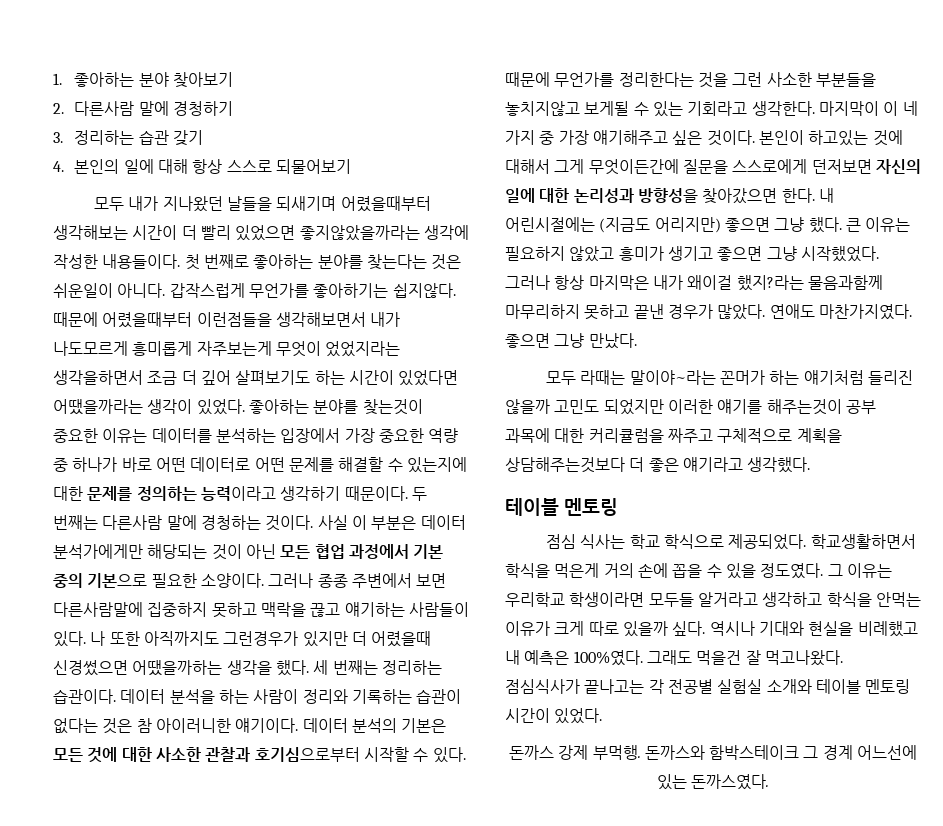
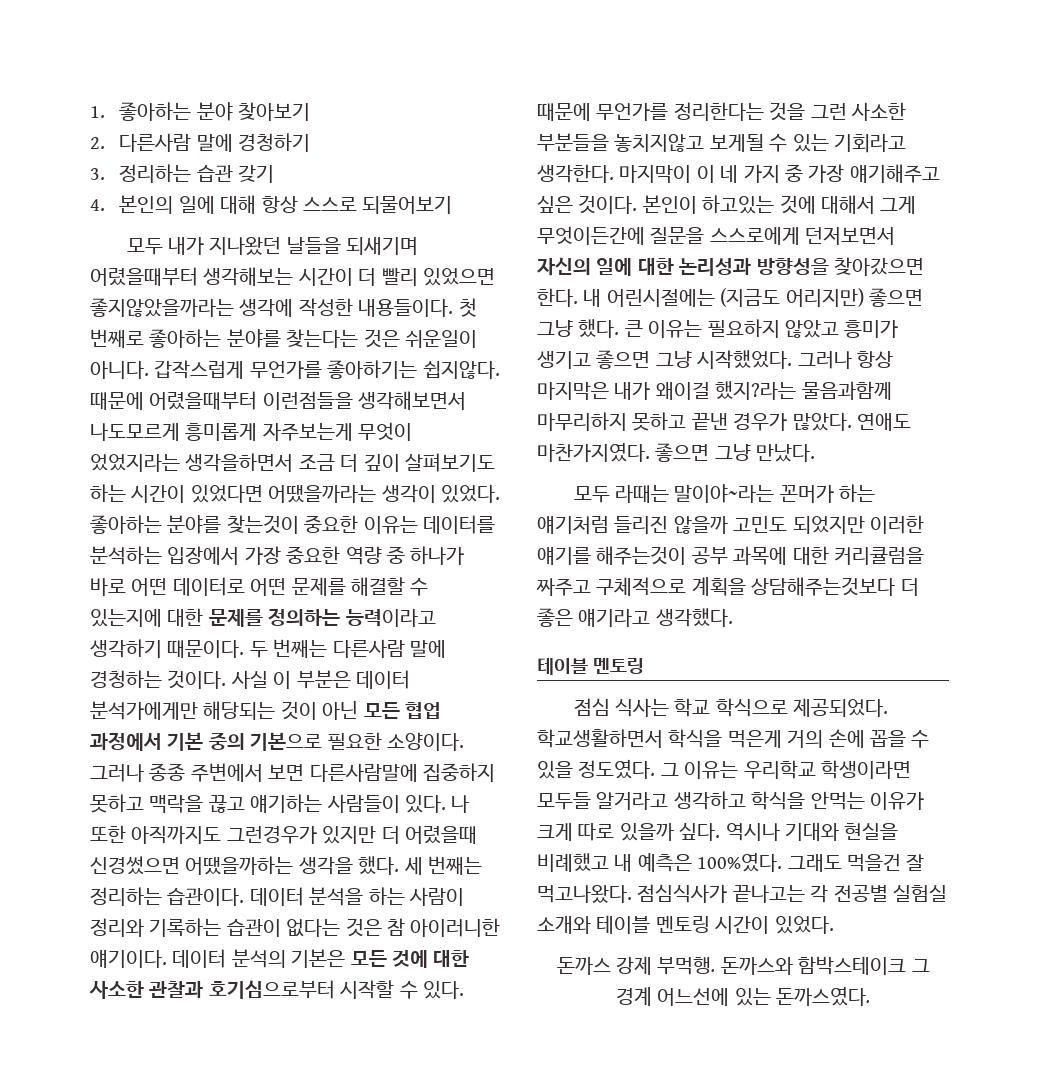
- 때문에 어렸을때부터 이런점들을 생각해보면서 내가 나도모르게 흥미롭게 자주보는게 무엇이 었었지라는 생각을하면서 조금 더 깊어 살펴보기도 하는 시간이 있었다면 어땠을까라는 생각이 있었다.
+ 때문에 어렸을때부터 이런점들을 생각해보면서 나도모르게 흥미롭게 자주보는게 무엇이 었었지라는 생각을하면서 조금 더 깊이 살펴보기도 하는 시간이 있었다면 어땠을까라는 생각이 있었다.
- 본인이 하고있는 것에 대해서 그게 무엇이든간에 질문을 스스로에게 던저보면 자신의 일에 대한 논리성과 방향성을 찾아갔으면 한다.
+ 본인이 하고있는 것에 대해서 그게 무엇이든간에 질문을 스스로에게 던저보면서 자신의 일에 대한 논리성과 방향성을 찾아갔으면 한다.

